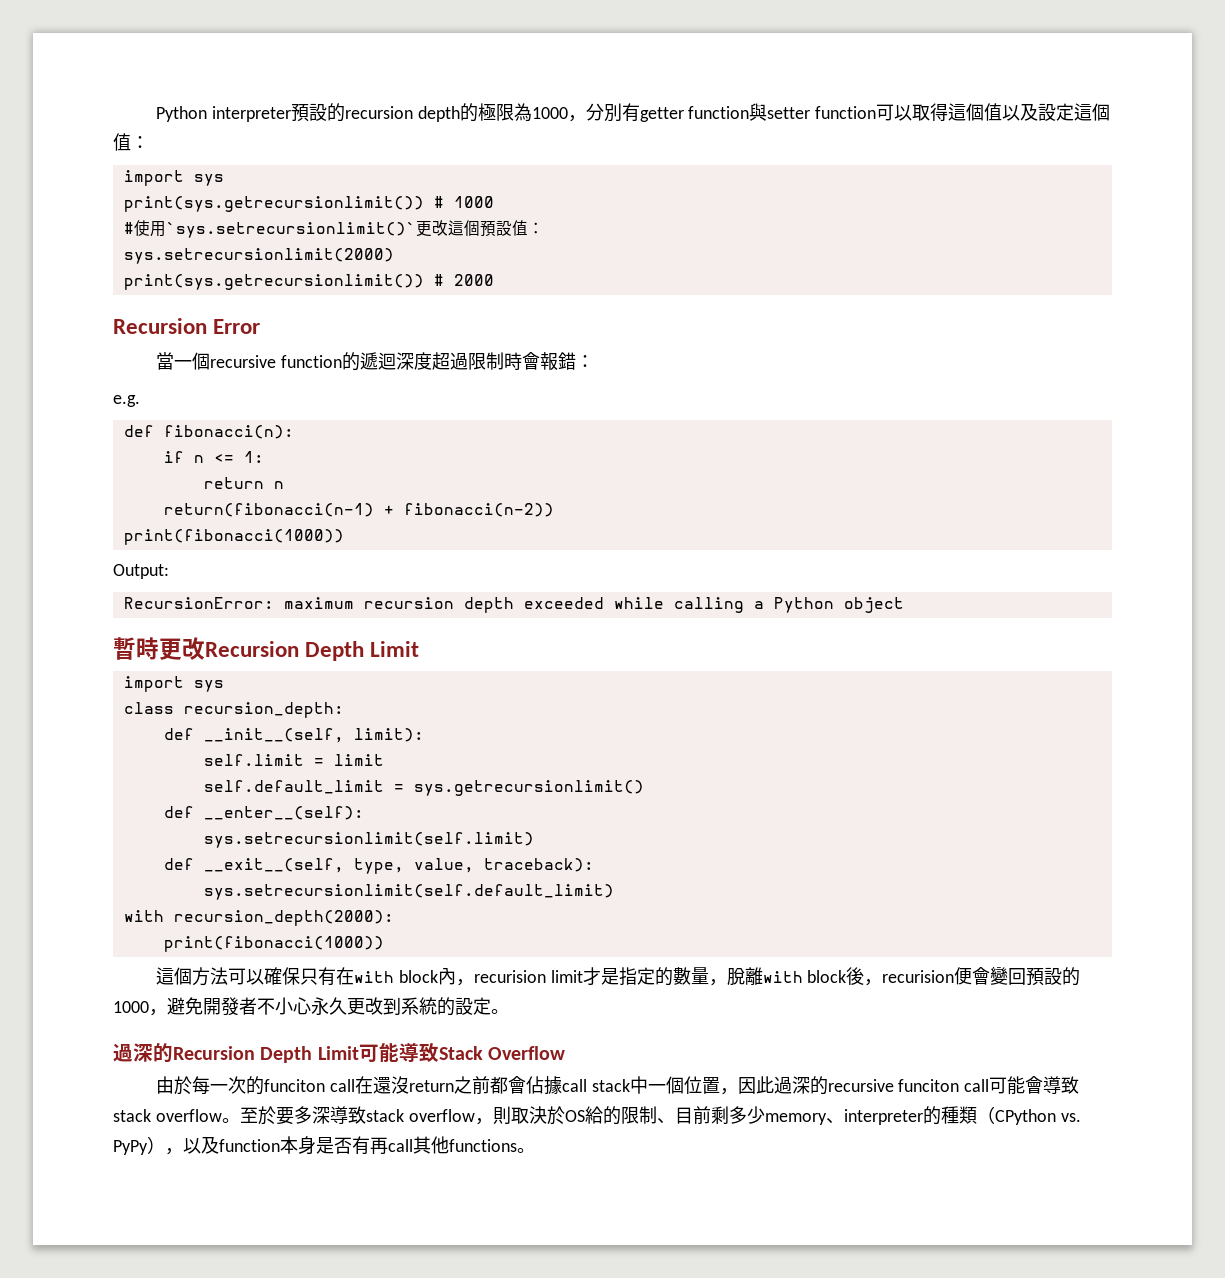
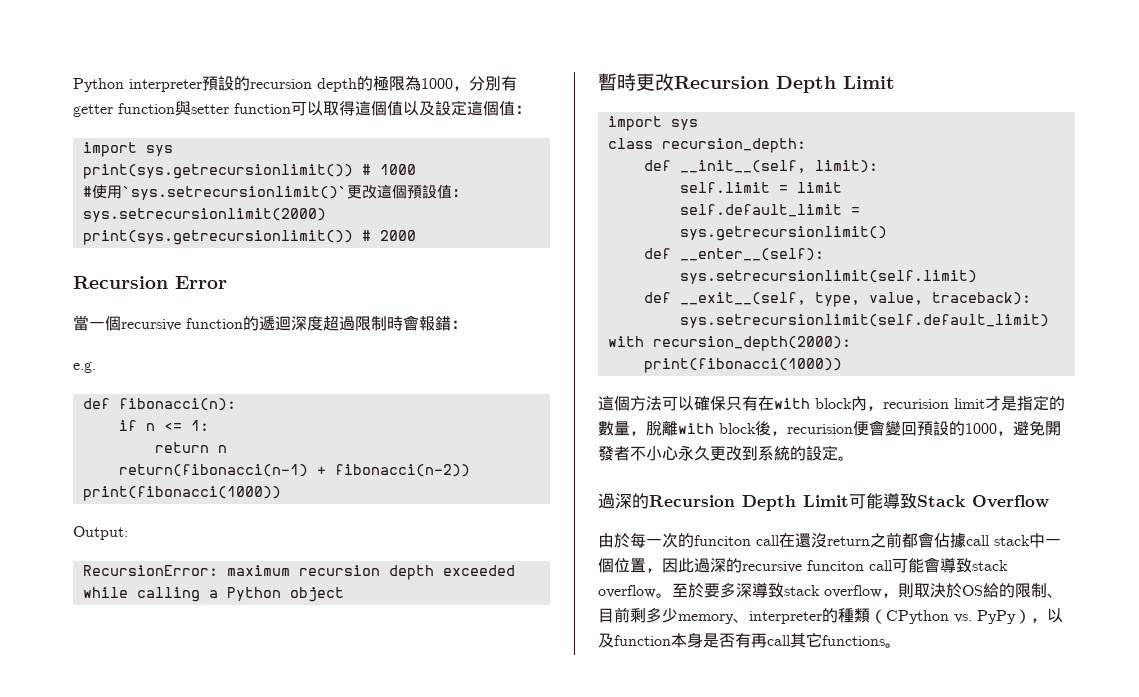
- 至於要多深導致stack overflow，則取決於OS給的限制、目前剩多少memory、interpreter的種類（CPython vs. PyPy），以及function本身是否有再call其他functions。
+ 至於要多深導致stack overflow，則取決於OS給的限制、目前剩多少memory、interpreter的種類（CPython vs. PyPy），以及function本身是否有再call其它functions。

